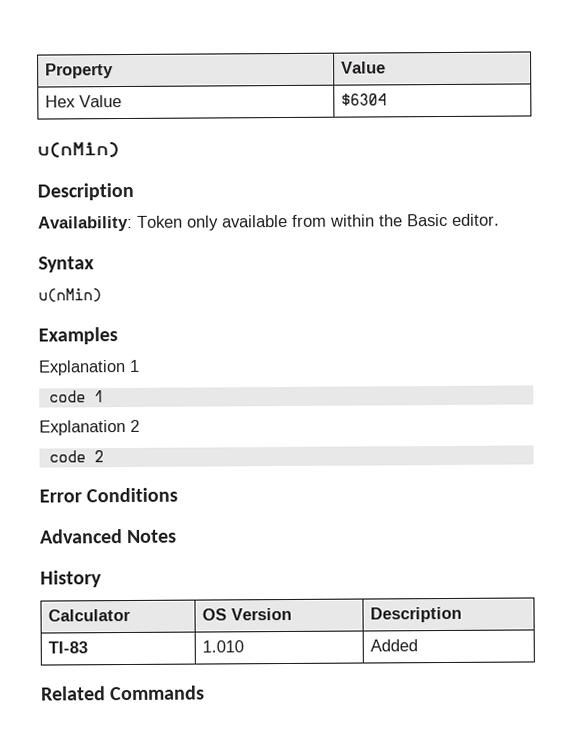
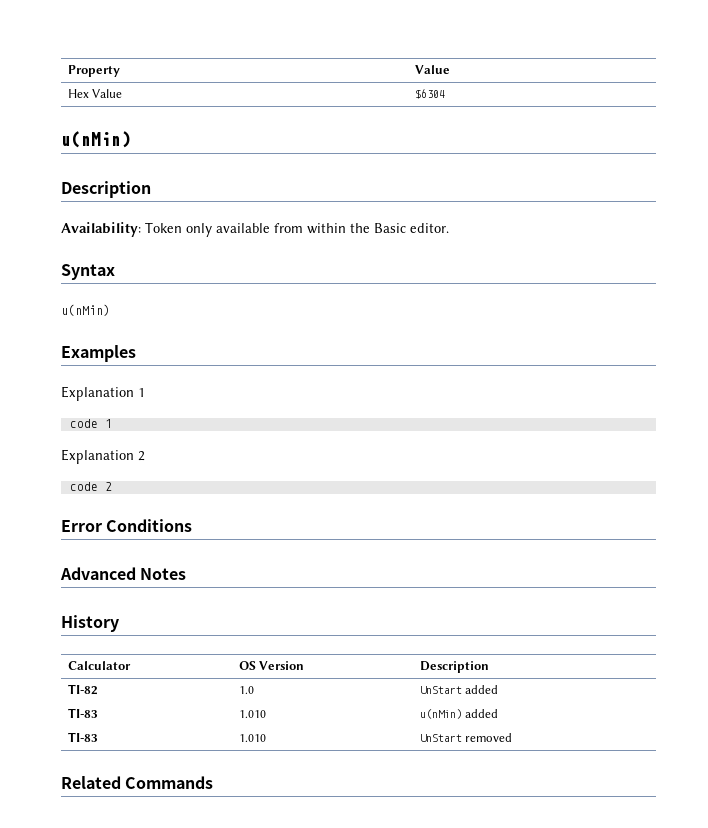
- TI-83 | 1.010 | Added
+ TI-82 | 1.0 | UnStart added
+ TI-83 | 1.010 | u(nMin) added
+ TI-83 | 1.010 | UnStart removed

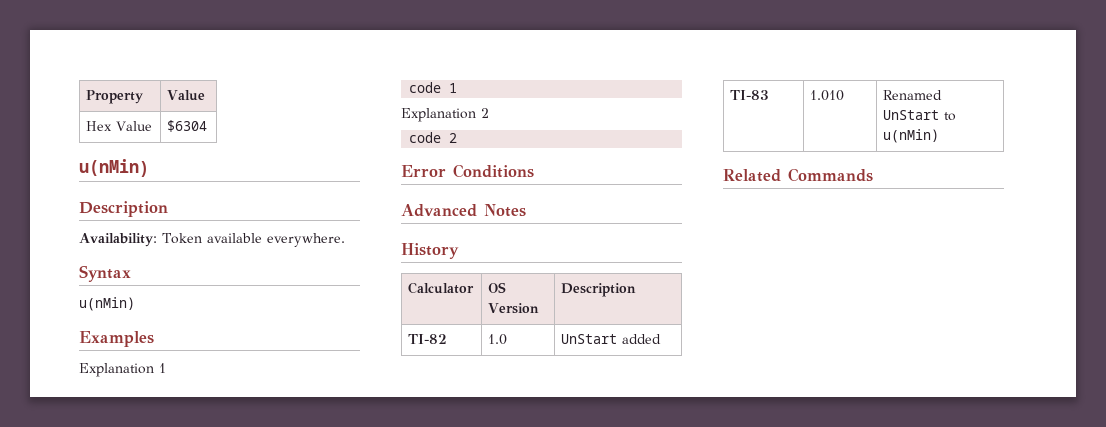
- Availability: Token only available from within the Basic editor.
+ Availability: Token available everywhere.
- TI-83 | 1.010 | u(nMin) added
- TI-83 | 1.010 | UnStart removed
+ TI-83 | 1.010 | Renamed UnStart to u(nMin)

